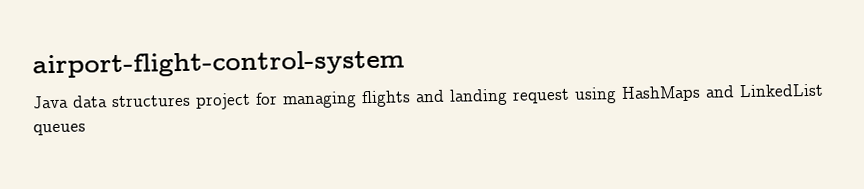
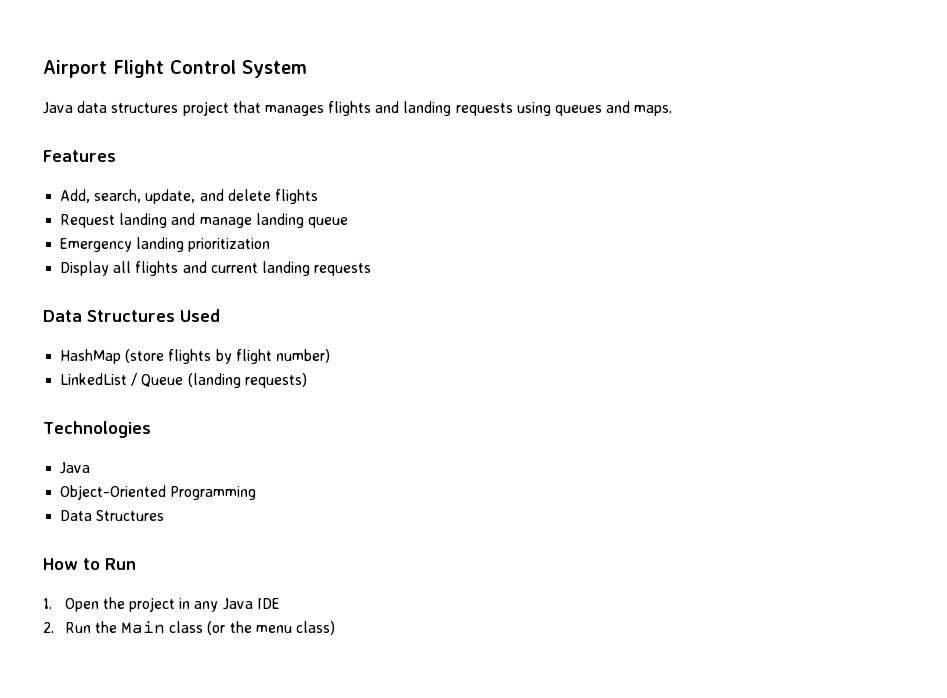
- airport-flight-control-system
+ Airport Flight Control System
- Java data structures project for managing flights and landing request using HashMaps and LinkedList queues
+ Java data structures project that manages flights and landing requests using queues and maps.
+ Features
+ Add, search, update, and delete flights
+ Request landing and manage landing queue
+ Emergency landing prioritization
+ Display all flights and current landing requests
+ Data Structures Used
+ HashMap (store flights by flight number)
+ LinkedList / Queue (landing requests)
+ Technologies
+ Java
+ Object-Oriented Programming
+ Data Structures
+ How to Run
+ 1. Open the project in any Java IDE
+ 2. Run the Main class (or the menu class)

